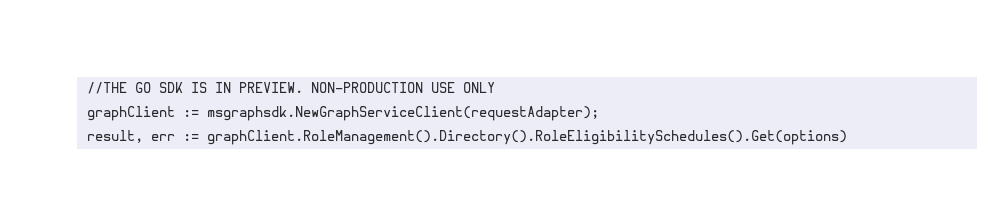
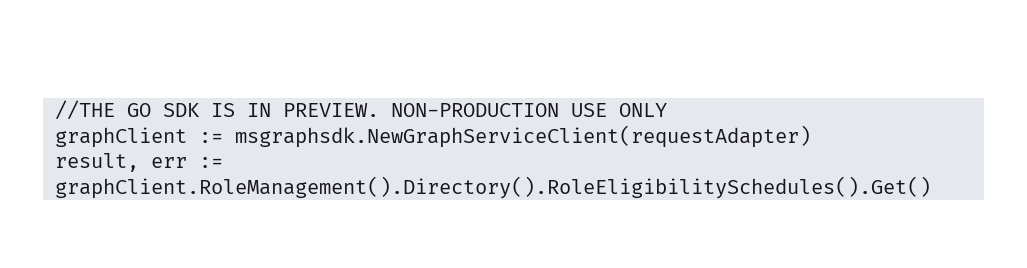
- graphClient := msgraphsdk.NewGraphServiceClient(requestAdapter);
+ graphClient := msgraphsdk.NewGraphServiceClient(requestAdapter)
- result, err := graphClient.RoleManagement().Directory().RoleEligibilitySchedules().Get(options)
+ result, err := graphClient.RoleManagement().Directory().RoleEligibilitySchedules().Get()

